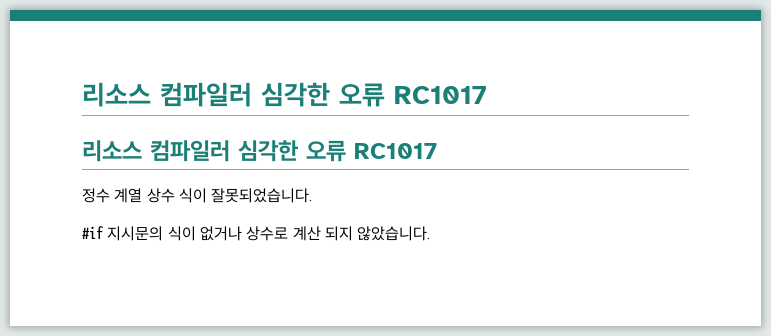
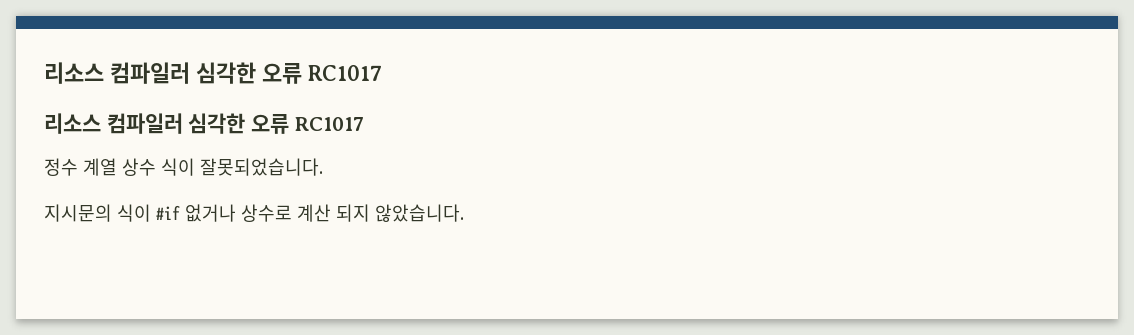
- #if 지시문의 식이 없거나 상수로 계산 되지 않았습니다.
+ 지시문의 식이 #if 없거나 상수로 계산 되지 않았습니다.

